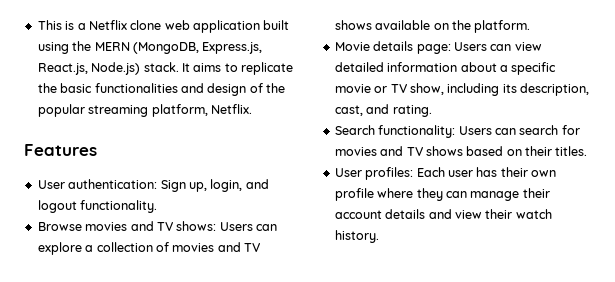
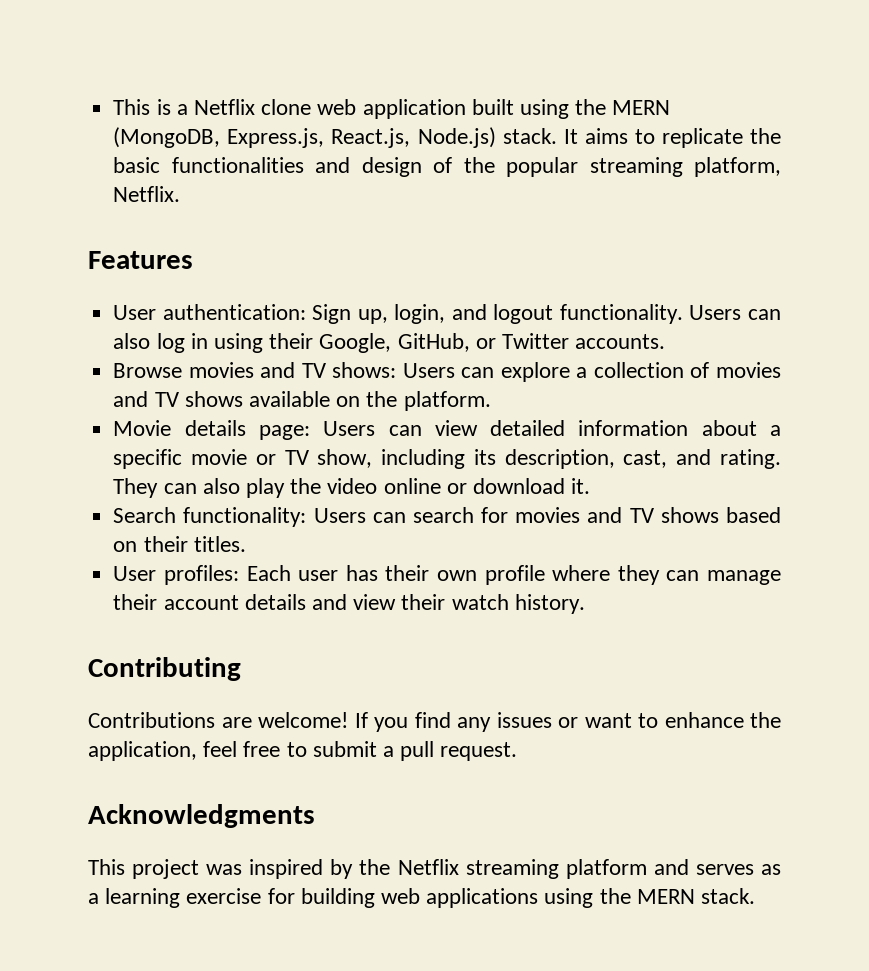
+ Users can also log in using their Google, GitHub, or Twitter accounts.
+ They can also play the video online or download it.
+ Contributing
+ Contributions are welcome! If you find any issues or want to enhance the application, feel free to submit a pull request.
+ Acknowledgments
+ This project was inspired by the Netflix streaming platform and serves as a learning exercise for building web applications using the MERN stack.

